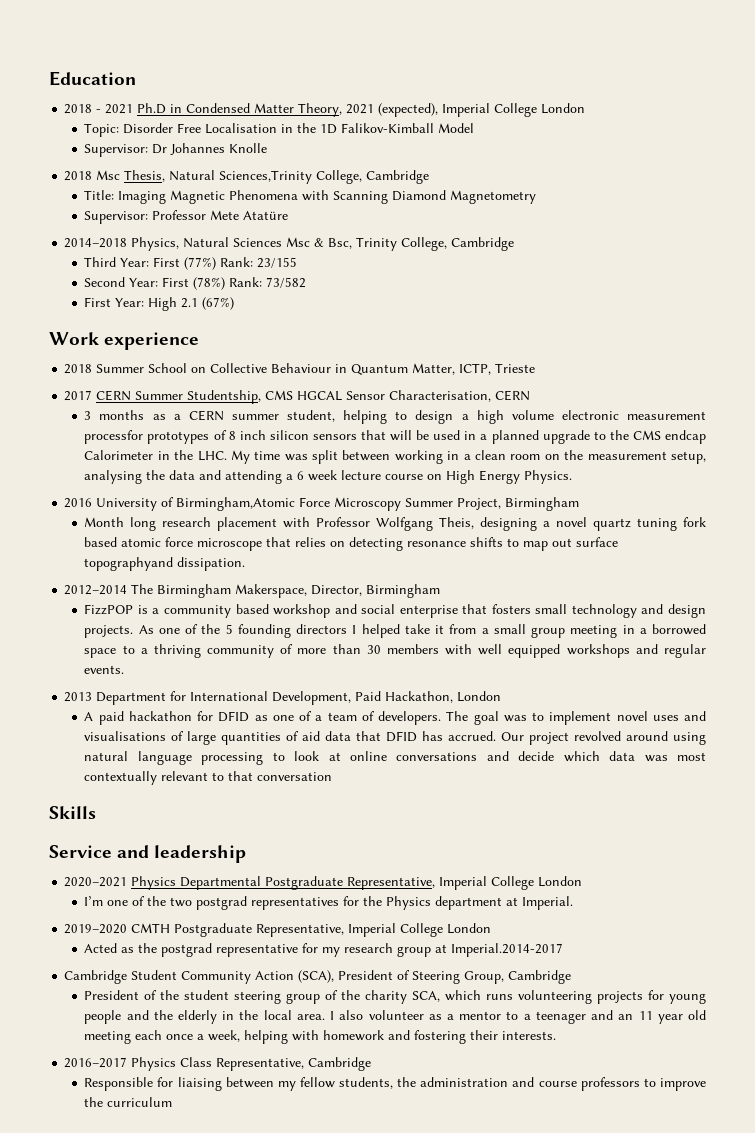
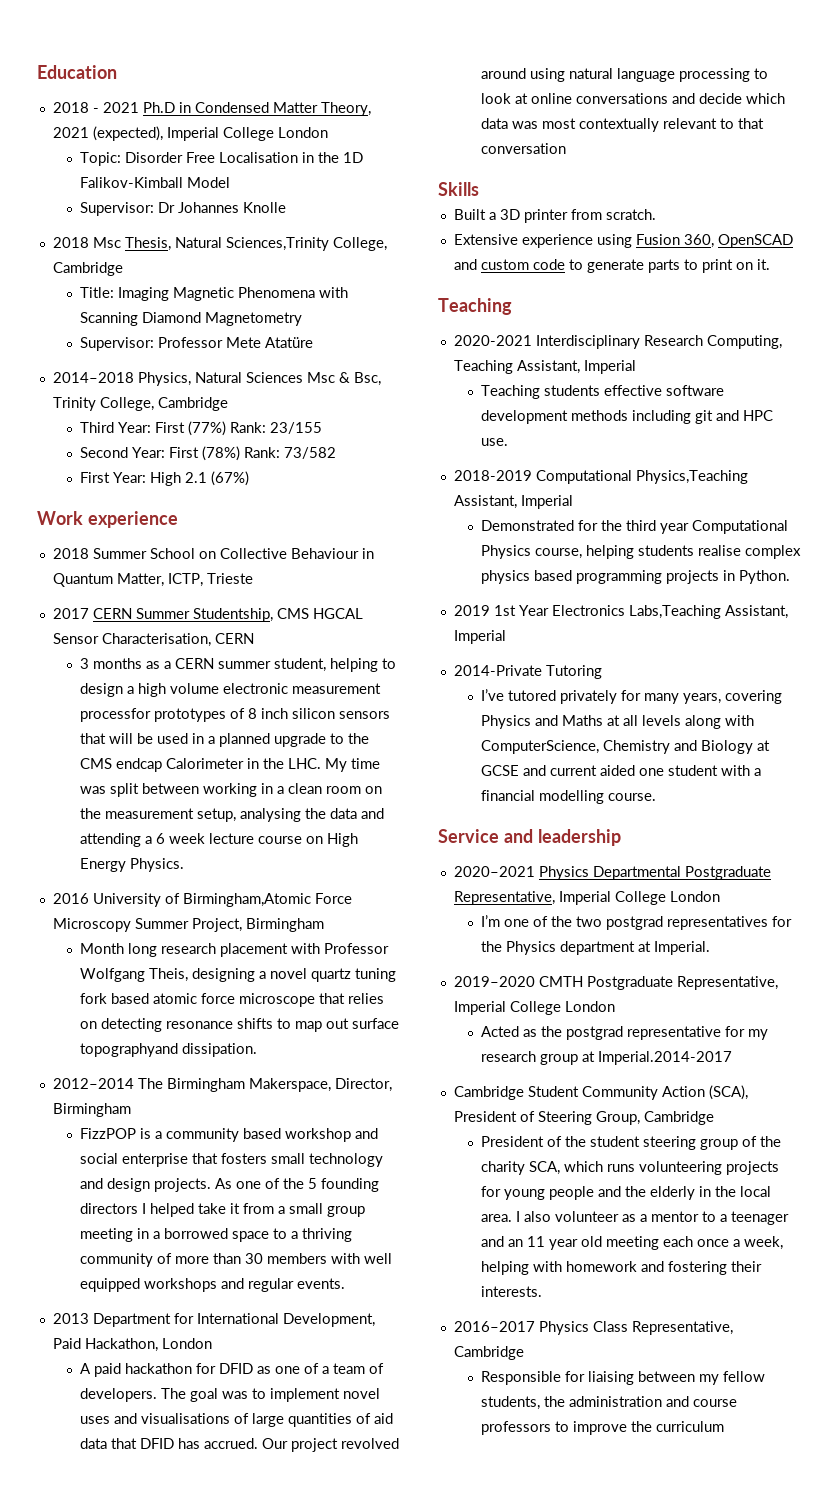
+ Built a 3D printer from scratch.
+ Extensive experience using Fusion 360, OpenSCAD and custom code to generate parts to print on it.
+ Teaching
+ 2020-2021 Interdisciplinary Research Computing, Teaching Assistant, Imperial
+ Teaching students effective software development methods including git and HPC use.
+ 2018-2019 Computational Physics,Teaching Assistant, Imperial
+ Demonstrated for the third year Computational Physics course, helping students realise complex physics based programming projects in Python.
+ 2019 1st Year Electronics Labs,Teaching Assistant, Imperial
+ 2014-Private Tutoring
+ I’ve tutored privately for many years, covering Physics and Maths at all levels along with ComputerScience, Chemistry and Biology at GCSE and current aided one student with a financial modelling course.

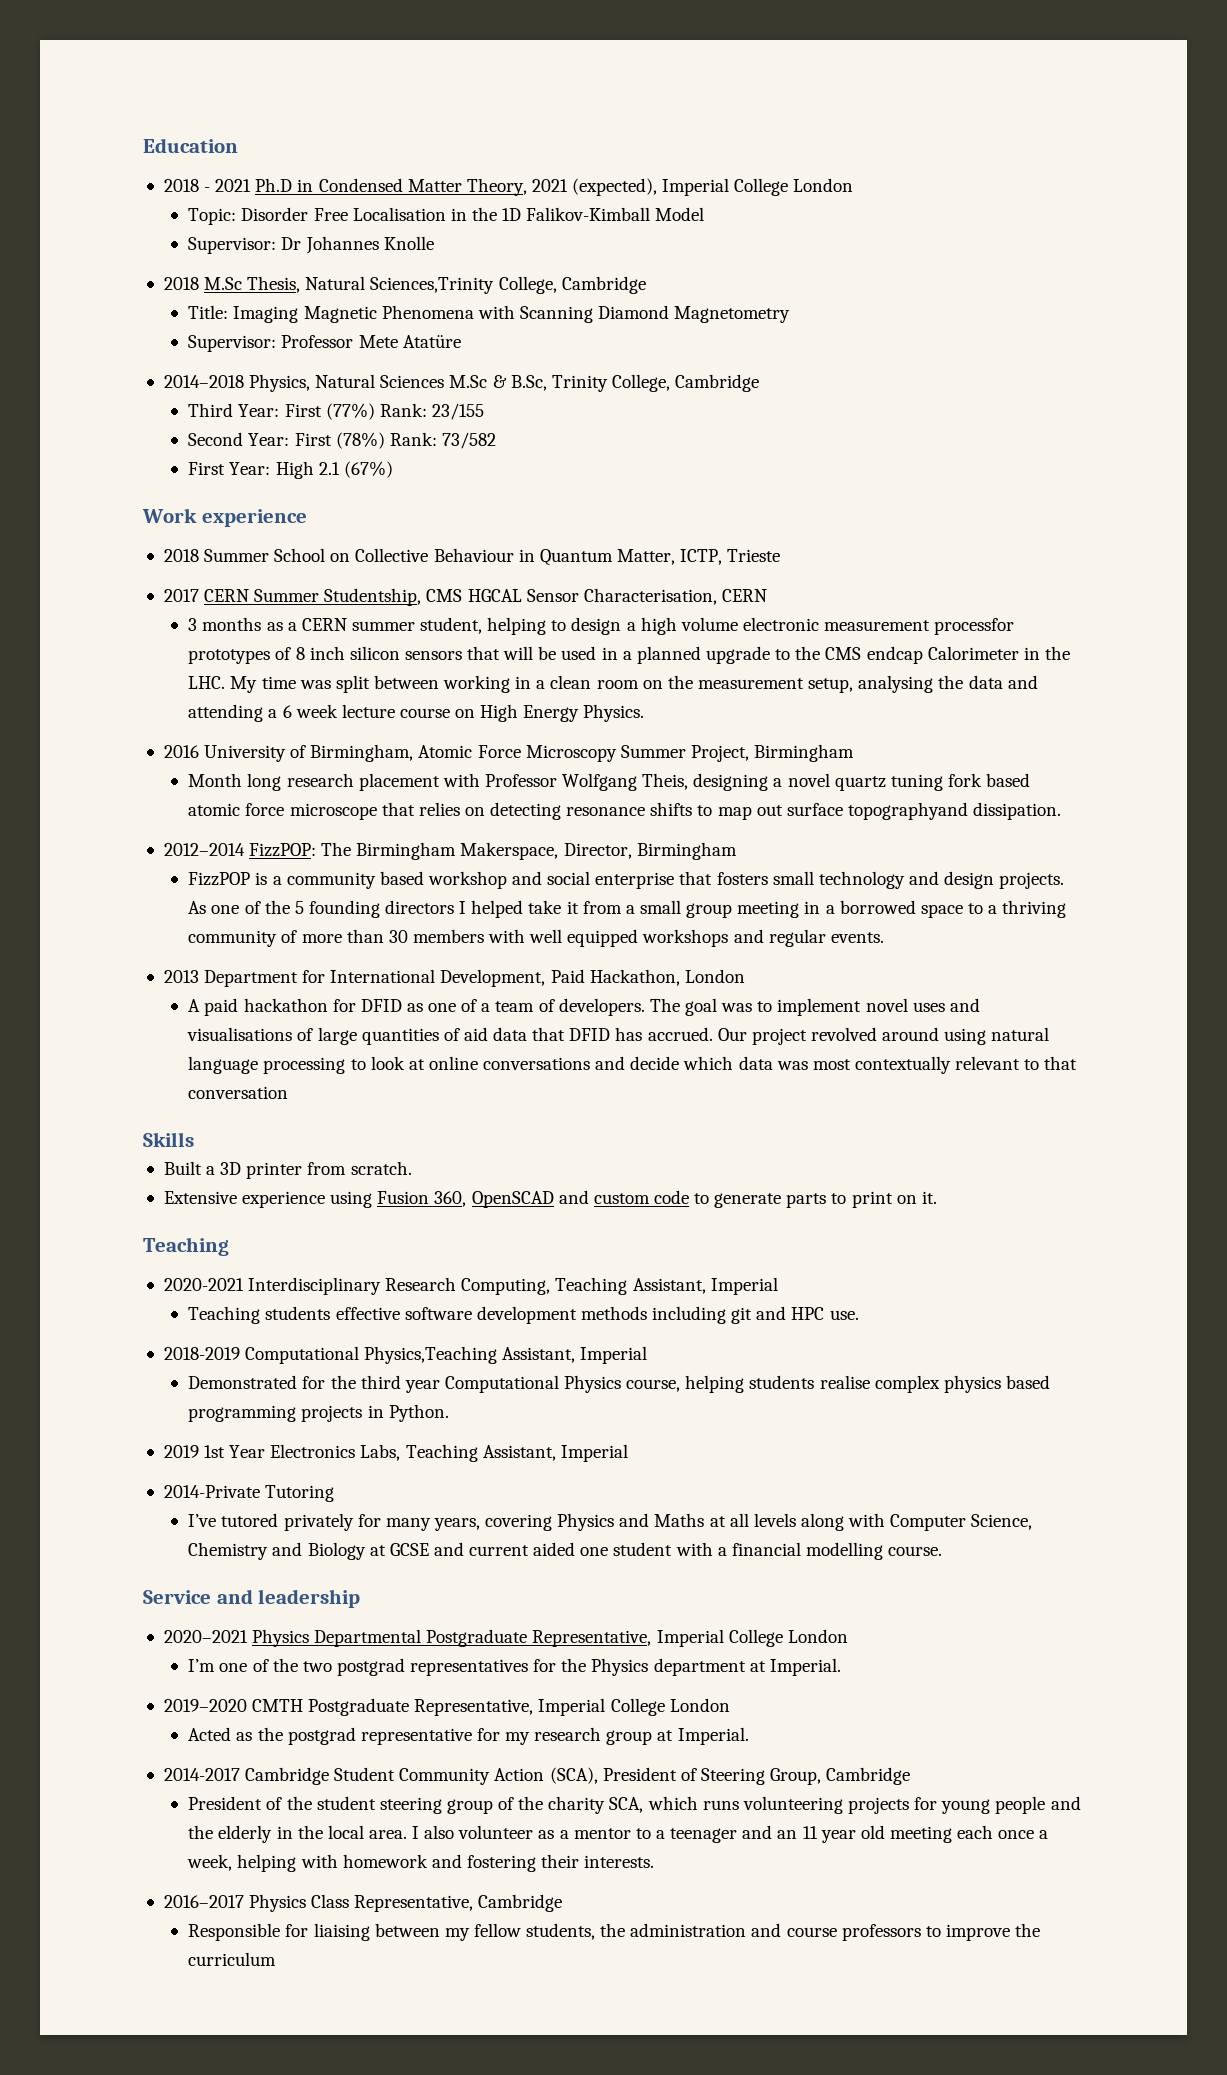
- 2018 Msc Thesis, Natural Sciences,Trinity College, Cambridge
+ 2018 M.Sc Thesis, Natural Sciences,Trinity College, Cambridge
- 2014–2018 Physics, Natural Sciences Msc & Bsc, Trinity College, Cambridge
+ 2014–2018 Physics, Natural Sciences M.Sc & B.Sc, Trinity College, Cambridge
- 2016 University of Birmingham,Atomic Force Microscopy Summer Project, Birmingham
+ 2016 University of Birmingham, Atomic Force Microscopy Summer Project, Birmingham
- 2012–2014 The Birmingham Makerspace, Director, Birmingham
+ 2012–2014 FizzPOP: The Birmingham Makerspace, Director, Birmingham
- 2019 1st Year Electronics Labs,Teaching Assistant, Imperial
+ 2019 1st Year Electronics Labs, Teaching Assistant, Imperial
- I’ve tutored privately for many years, covering Physics and Maths at all levels along with ComputerScience, Chemistry and Biology at GCSE and current aided one student with a financial modelling course.
+ I’ve tutored privately for many years, covering Physics and Maths at all levels along with Computer Science, Chemistry and Biology at GCSE and current aided one student with a financial modelling course.
- Acted as the postgrad representative for my research group at Imperial.2014-2017
- Cambridge Student Community Action (SCA), President of Steering Group, Cambridge
+ Acted as the postgrad representative for my research group at Imperial.
+ 2014-2017 Cambridge Student Community Action (SCA), President of Steering Group, Cambridge

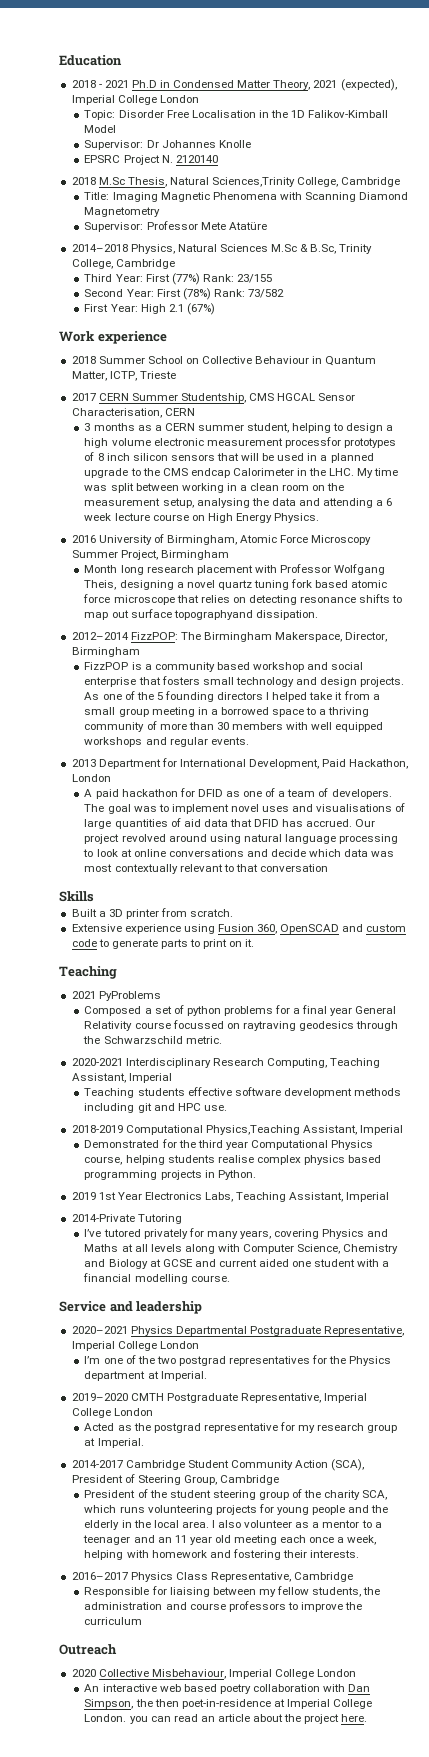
+ EPSRC Project N. 2120140
+ 2021 PyProblems
+ Composed a set of python problems for a final year General Relativity course focussed on raytraving geodesics through the Schwarzschild metric.
+ Outreach
+ 2020 Collective Misbehaviour, Imperial College London
+ An interactive web based poetry collaboration with Dan Simpson, the then poet-in-residence at Imperial College London. you can read an article about the project here.

